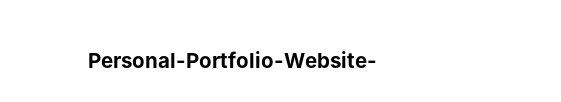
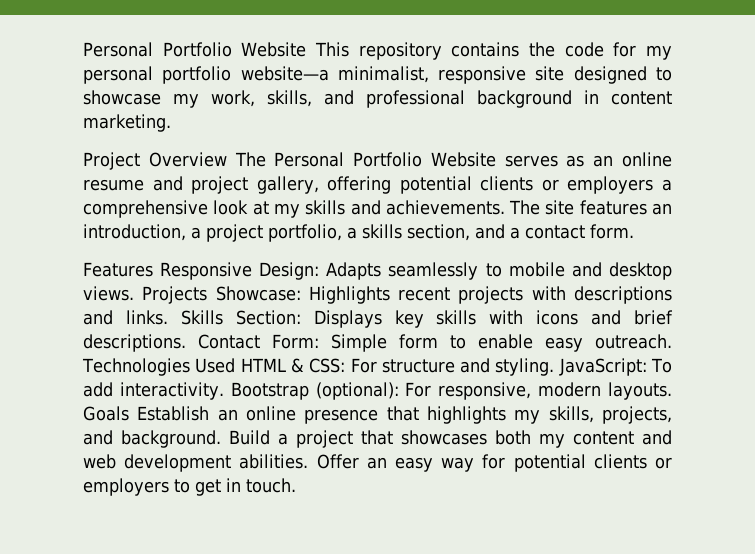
- Personal-Portfolio-Website-
+ Personal Portfolio Website This repository contains the code for my personal portfolio website—a minimalist, responsive site designed to showcase my work, skills, and professional background in content marketing.
+ Project Overview The Personal Portfolio Website serves as an online resume and project gallery, offering potential clients or employers a comprehensive look at my skills and achievements. The site features an introduction, a project portfolio, a skills section, and a contact form.
+ Features Responsive Design: Adapts seamlessly to mobile and desktop views. Projects Showcase: Highlights recent projects with descriptions and links. Skills Section: Displays key skills with icons and brief descriptions. Contact Form: Simple form to enable easy outreach. Technologies Used HTML & CSS: For structure and styling. JavaScript: To add interactivity. Bootstrap (optional): For responsive, modern layouts. Goals Establish an online presence that highlights my skills, projects, and background. Build a project that showcases both my content and web development abilities. Offer an easy way for potential clients or employers to get in touch.

